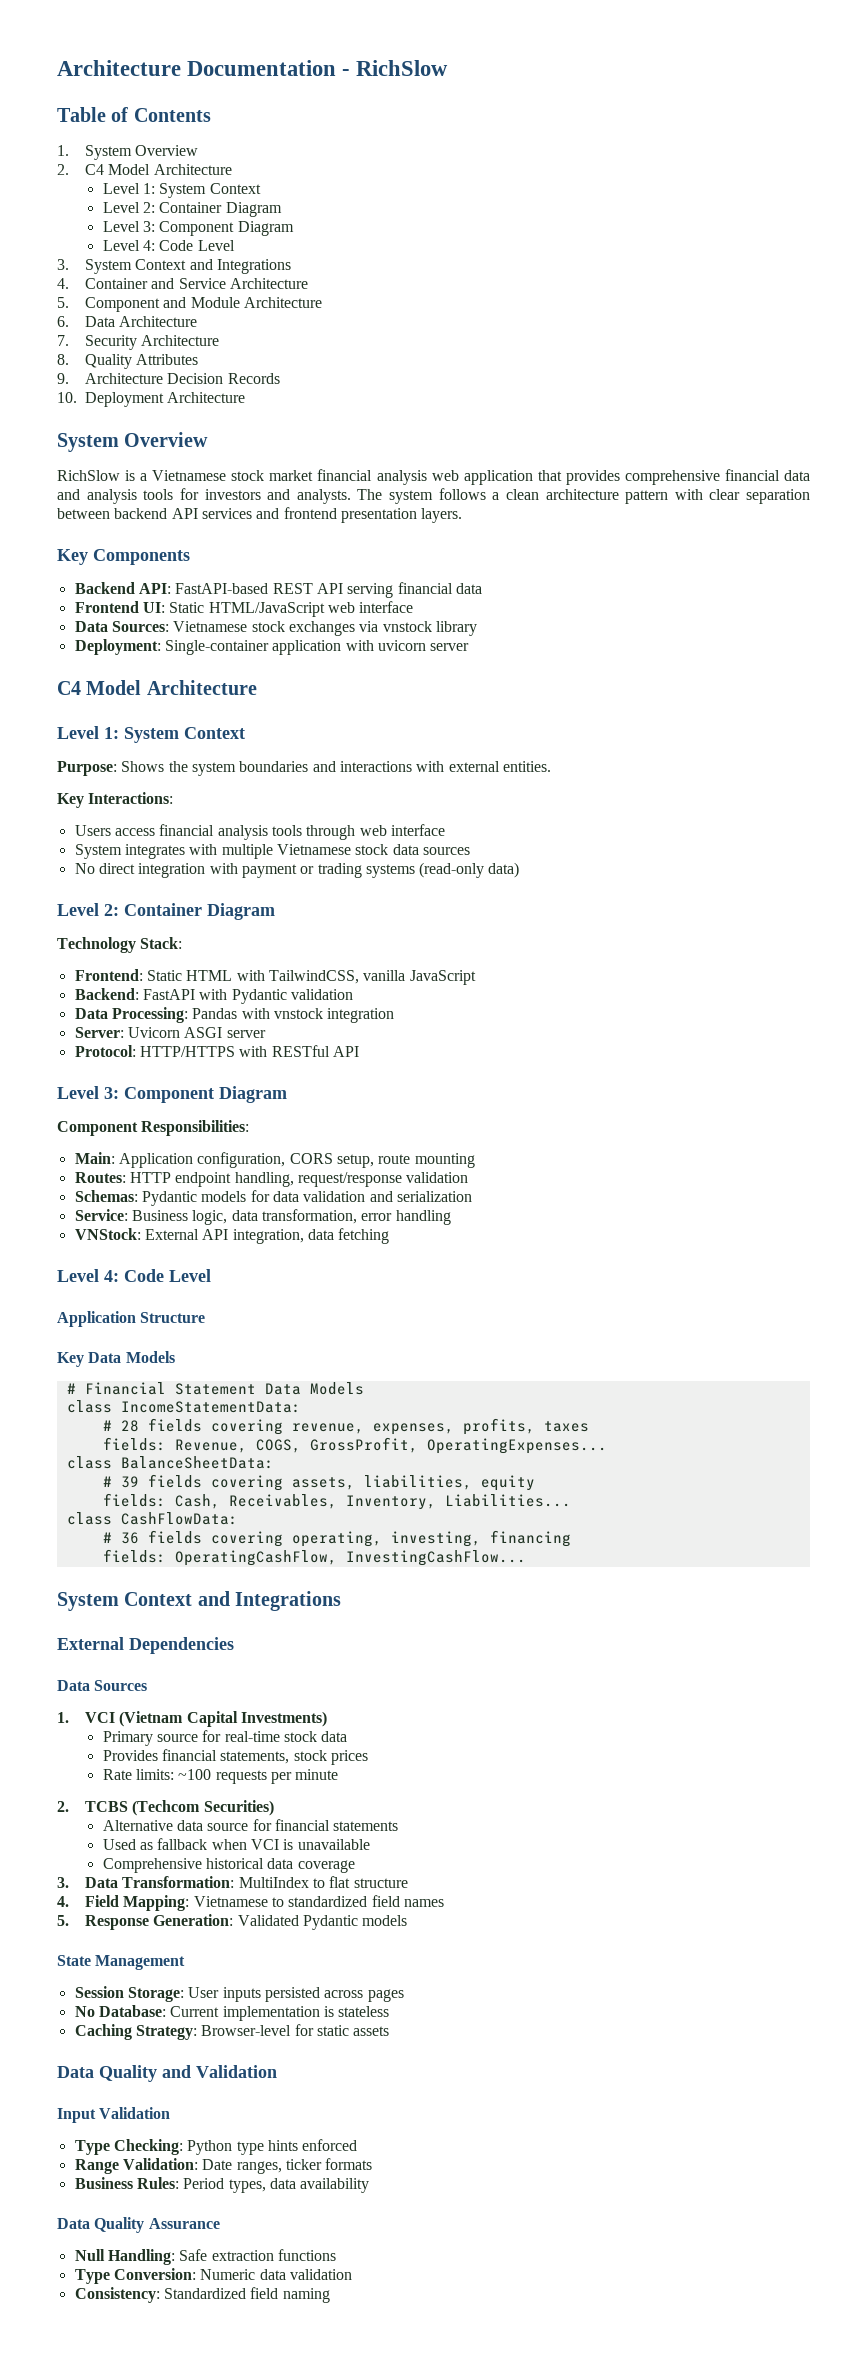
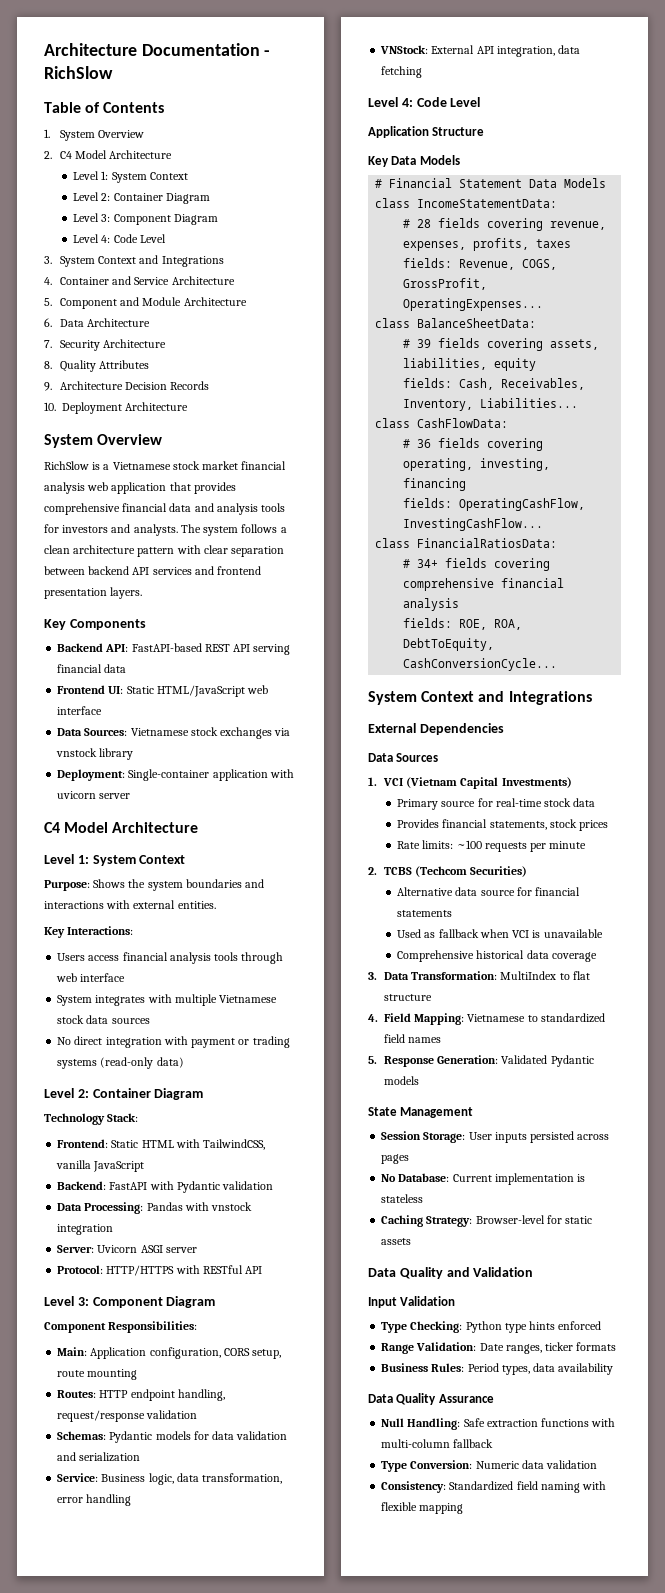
+ class FinancialRatiosData:
+ # 34+ fields covering comprehensive financial analysis
+ fields: ROE, ROA, DebtToEquity, CashConversionCycle...
- Null Handling: Safe extraction functions
+ Null Handling: Safe extraction functions with multi-column fallback
- Consistency: Standardized field naming
+ Consistency: Standardized field naming with flexible mapping

